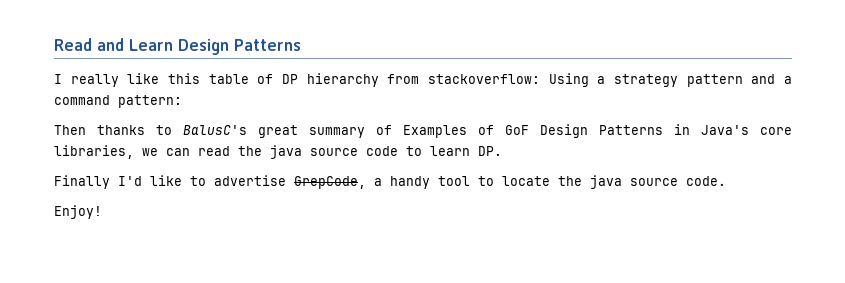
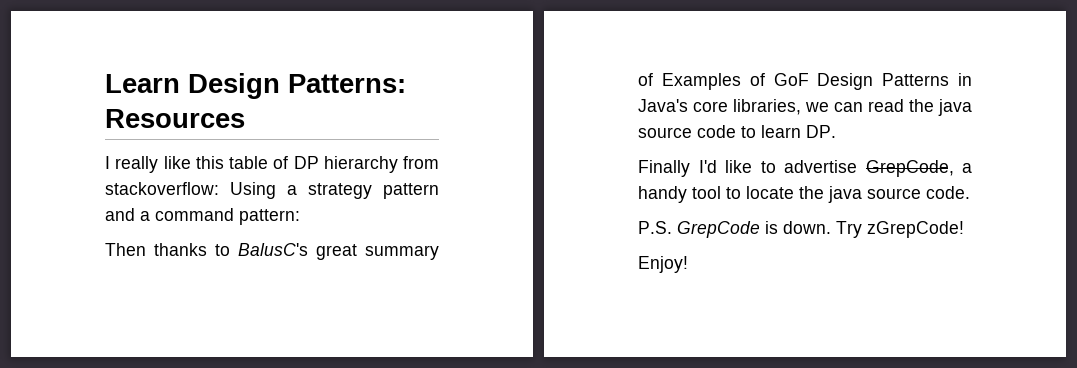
- Read and Learn Design Patterns
+ Learn Design Patterns: Resources
+ P.S. GrepCode is down. Try zGrepCode!

